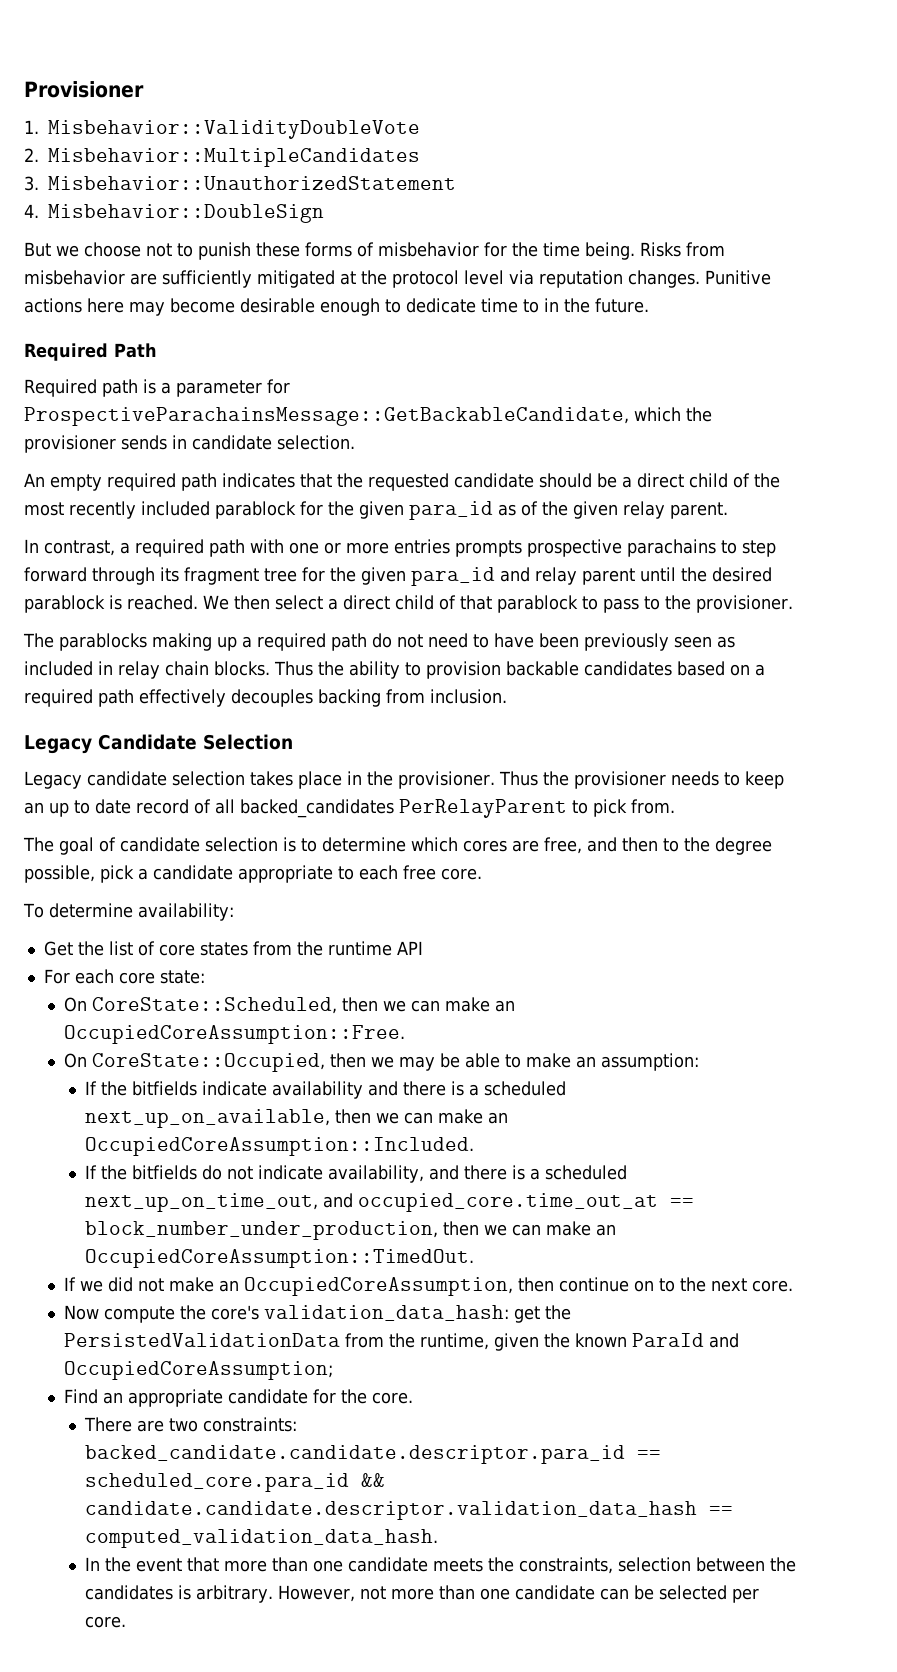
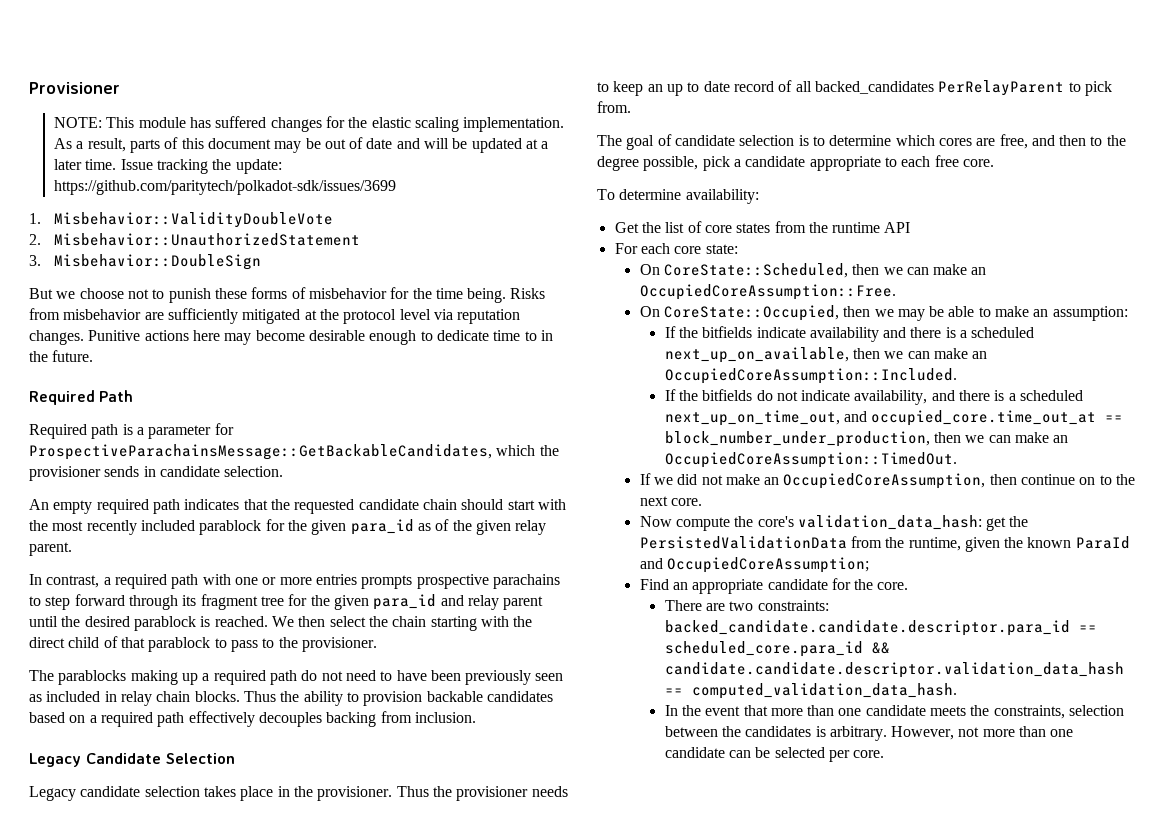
+ NOTE: This module has suffered changes for the elastic scaling implementation. As a result, parts of this document may be out of date and will be updated at a later time. Issue tracking the update: https://github.com/paritytech/polkadot-sdk/issues/3699
- 2. Misbehavior::MultipleCandidates
- 3. Misbehavior::UnauthorizedStatement
+ 2. Misbehavior::UnauthorizedStatement
- 4. Misbehavior::DoubleSign
+ 3. Misbehavior::DoubleSign
- Required path is a parameter for ProspectiveParachainsMessage::GetBackableCandidate, which the provisioner sends in candidate selection.
+ Required path is a parameter for ProspectiveParachainsMessage::GetBackableCandidates, which the provisioner sends in candidate selection.
- An empty required path indicates that the requested candidate should be a direct child of the most recently included parablock for the given para_id as of the given relay parent.
+ An empty required path indicates that the requested candidate chain should start with the most recently included parablock for the given para_id as of the given relay parent.
- We then select a direct child of that parablock to pass to the provisioner.
+ We then select the chain starting with the direct child of that parablock to pass to the provisioner.

